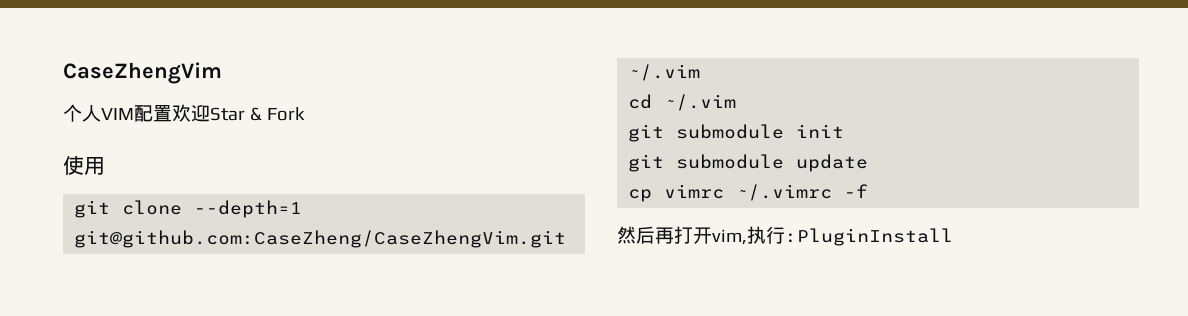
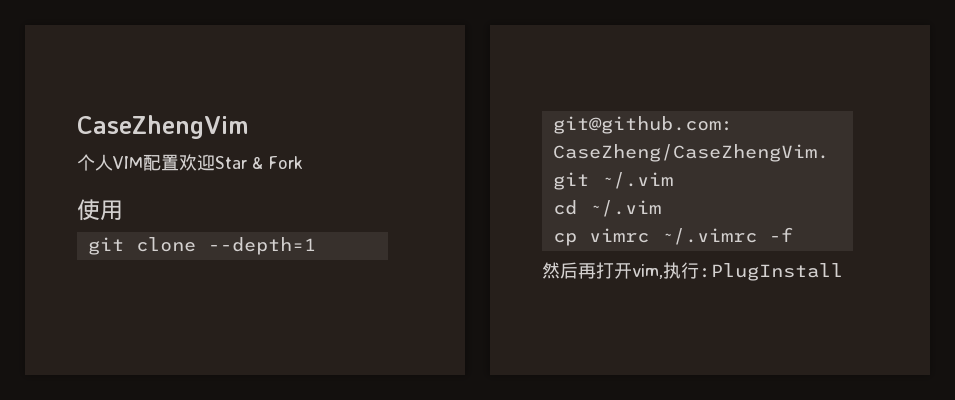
- git submodule init
- git submodule update
- 然后再打开vim,执行:PluginInstall
+ 然后再打开vim,执行:PlugInstall

